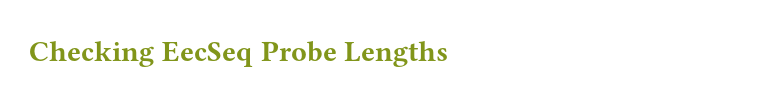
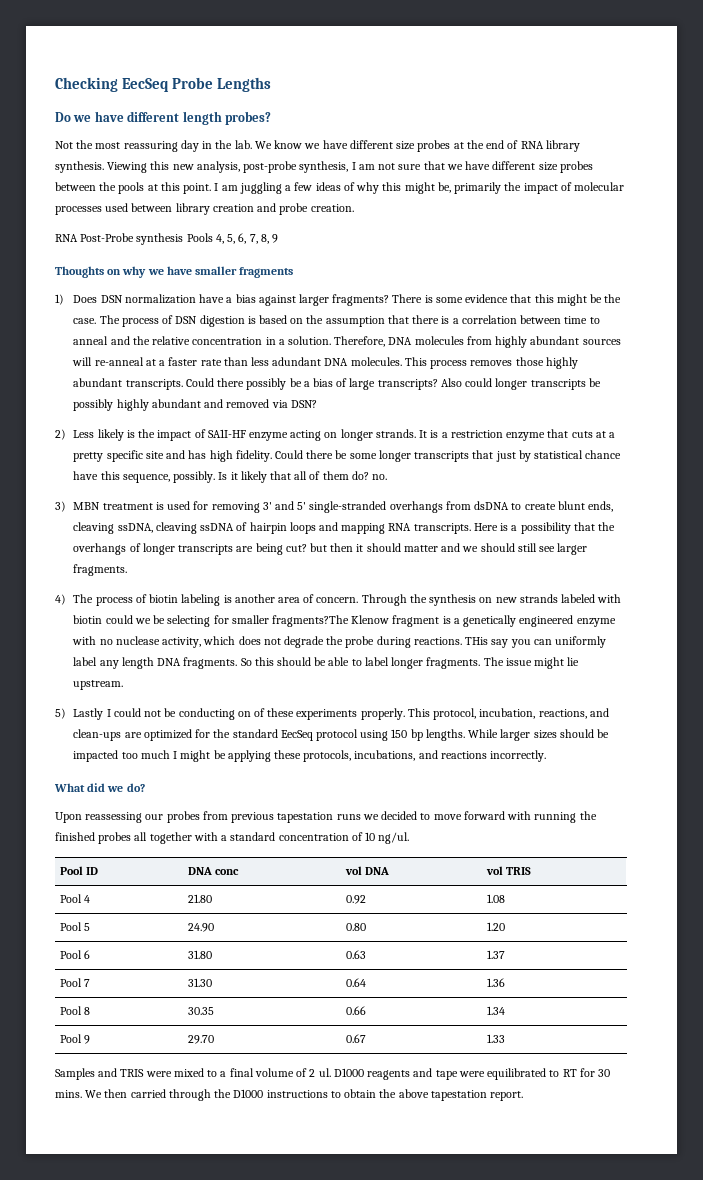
+ Do we have different length probes?
+ Not the most reassuring day in the lab. We know we have different size probes at the end of RNA library synthesis. Viewing this new analysis, post-probe synthesis, I am not sure that we have different size probes between the pools at this point. I am juggling a few ideas of why this might be, primarily the impact of molecular processes used between library creation and probe creation.
+ RNA Post-Probe synthesis Pools 4, 5, 6, 7, 8, 9
+ Thoughts on why we have smaller fragments
+ 1) Does DSN normalization have a bias against larger fragments? There is some evidence that this might be the case. The process of DSN digestion is based on the assumption that there is a correlation between time to anneal and the relative concentration in a solution. Therefore, DNA molecules from highly abundant sources will re-anneal at a faster rate than less adundant DNA molecules. This process removes those highly abundant transcripts. Could there possibly be a bias of large transcripts? Also could longer transcripts be possibly highly abundant and removed via DSN?
+ 2) Less likely is the impact of SA1I-HF enzyme acting on longer strands. It is a restriction enzyme that cuts at a pretty specific site and has high fidelity. Could there be some longer transcripts that just by statistical chance have this sequence, possibly. Is it likely that all of them do? no.
+ 3) MBN treatment is used for removing 3' and 5' single-stranded overhangs from dsDNA to create blunt ends, cleaving ssDNA, cleaving ssDNA of hairpin loops and mapping RNA transcripts. Here is a possibility that the overhangs of longer transcripts are being cut? but then it should matter and we should still see larger fragments.
+ 4) The process of biotin labeling is another area of concern. Through the synthesis on new strands labeled with biotin could we be selecting for smaller fragments?The Klenow fragment is a genetically engineered enzyme with no nuclease activity, which does not degrade the probe during reactions. THis say you can uniformly label any length DNA fragments. So this should be able to label longer fragments. The issue might lie upstream.
+ 5) Lastly I could not be conducting on of these experiments properly. This protocol, incubation, reactions, and clean-ups are optimized for the standard EecSeq protocol using 150 bp lengths. While larger sizes should be impacted too much I might be applying these protocols, incubations, and reactions incorrectly.
+ What did we do?
+ Upon reassessing our probes from previous tapestation runs we decided to move forward with running the finished probes all together with a standard concentration of 10 ng/ul.
+ Pool ID | DNA conc | vol DNA | vol TRIS
+ Pool 4 | 21.80 | 0.92 | 1.08
+ Pool 5 | 24.90 | 0.80 | 1.20
+ Pool 6 | 31.80 | 0.63 | 1.37
+ Pool 7 | 31.30 | 0.64 | 1.36
+ Pool 8 | 30.35 | 0.66 | 1.34
+ Pool 9 | 29.70 | 0.67 | 1.33
+ Samples and TRIS were mixed to a final volume of 2 ul. D1000 reagents and tape were equilibrated to RT for 30 mins. We then carried through the D1000 instructions to obtain the above tapestation report.

